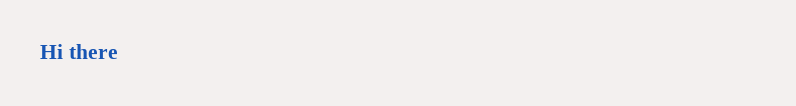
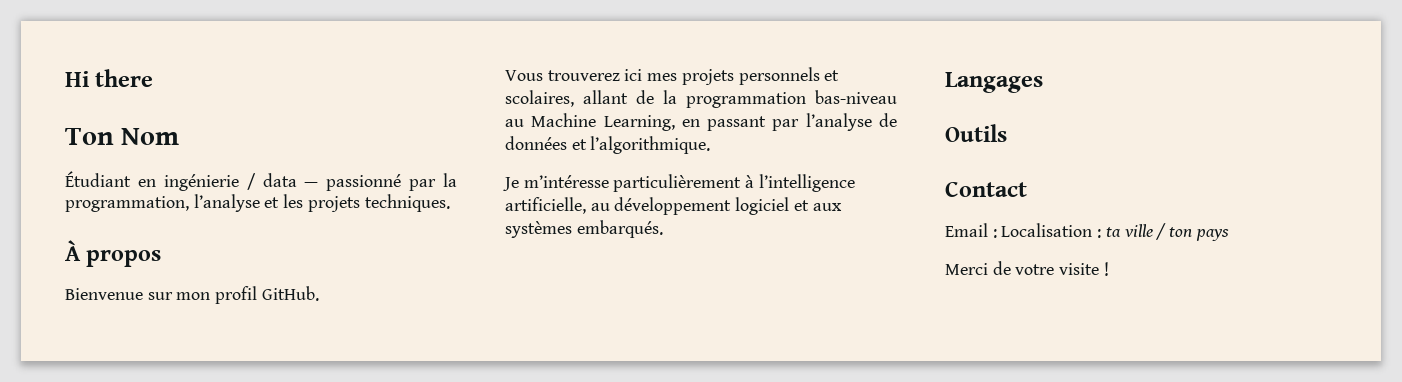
+ Ton Nom
+ Étudiant en ingénierie / data — passionné par la programmation, l’analyse et les projets techniques.
+ À propos
+ Bienvenue sur mon profil GitHub.
+ Vous trouverez ici mes projets personnels et scolaires, allant de la programmation bas-niveau au Machine Learning, en passant par l’analyse de données et l’algorithmique.
+ Je m’intéresse particulièrement à l’intelligence artificielle, au développement logiciel et aux systèmes embarqués.
+ Langages
+ Outils
+ Contact
+ Email : Localisation : ta ville / ton pays
+ Merci de votre visite !

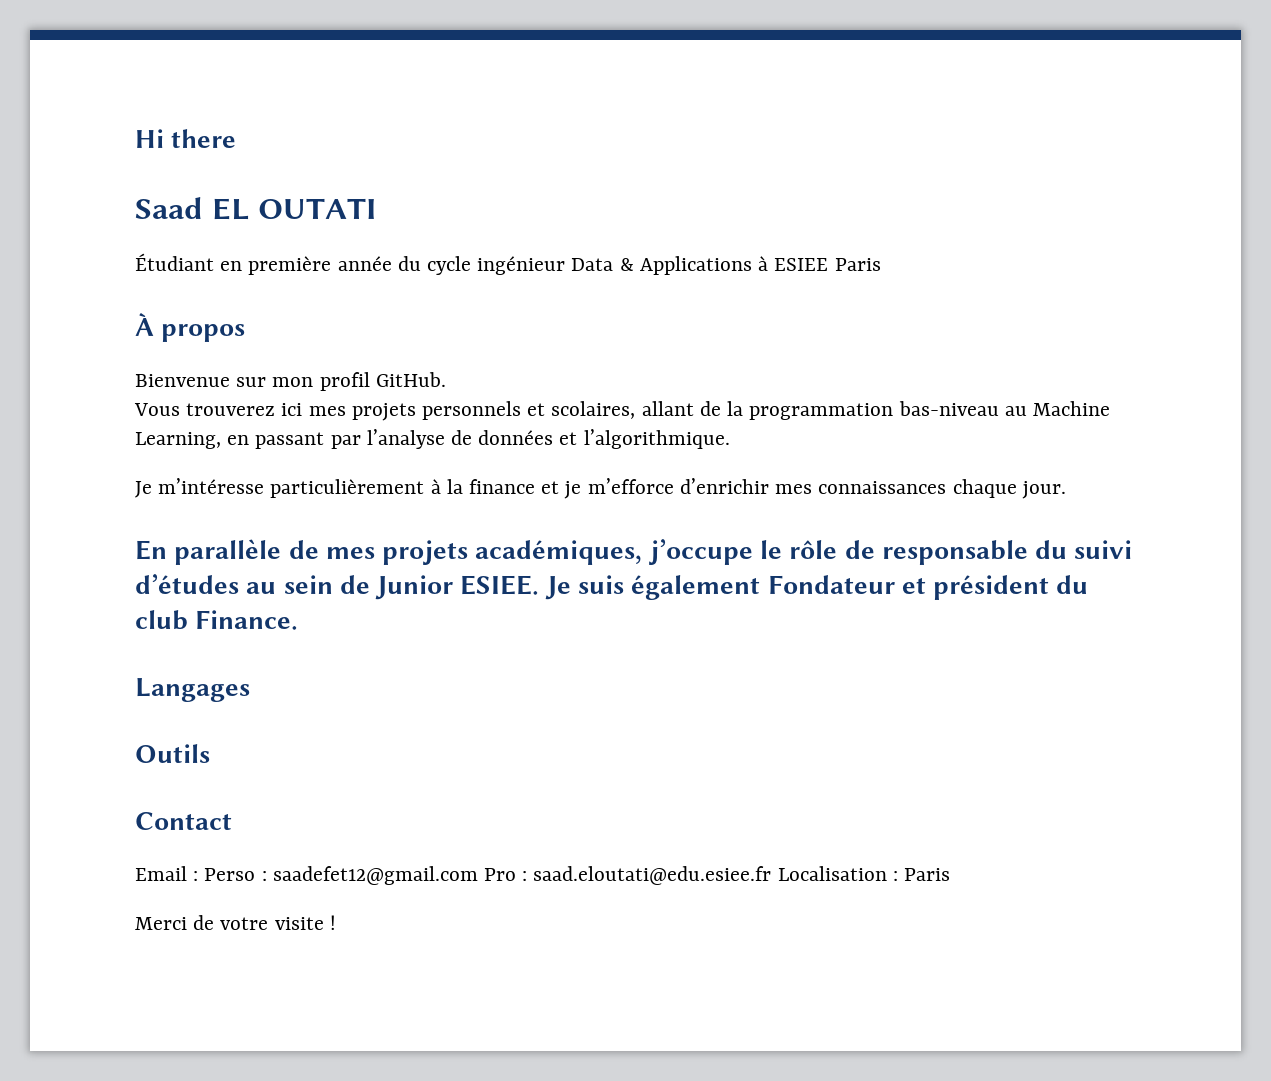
- Ton Nom
+ Saad EL OUTATI
- Étudiant en ingénierie / data — passionné par la programmation, l’analyse et les projets techniques.
+ Étudiant en première année du cycle ingénieur Data & Applications à ESIEE Paris
- Je m’intéresse particulièrement à l’intelligence artificielle, au développement logiciel et aux systèmes embarqués.
+ Je m’intéresse particulièrement à la finance et je m’efforce d’enrichir mes connaissances chaque jour.
+ En parallèle de mes projets académiques, j’occupe le rôle de responsable du suivi d’études au sein de Junior ESIEE. Je suis également Fondateur et président du club Finance.
- Email : Localisation : ta ville / ton pays
+ Email : Perso : saadefet12@gmail.com Pro : saad.eloutati@edu.esiee.fr Localisation : Paris

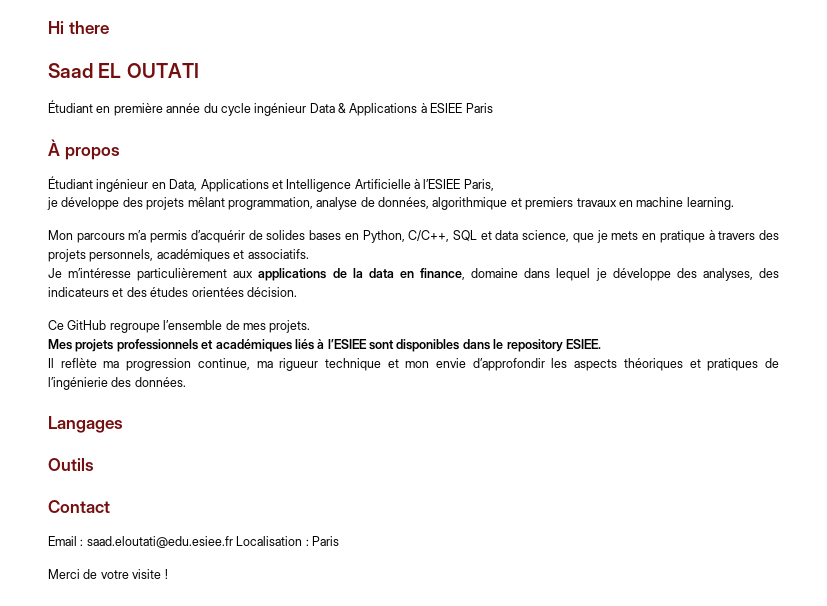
- Bienvenue sur mon profil GitHub.
- Vous trouverez ici mes projets personnels et scolaires, allant de la programmation bas-niveau au Machine Learning, en passant par l’analyse de données et l’algorithmique.
- Je m’intéresse particulièrement à la finance et je m’efforce d’enrichir mes connaissances chaque jour.
- En parallèle de mes projets académiques, j’occupe le rôle de responsable du suivi d’études au sein de Junior ESIEE. Je suis également Fondateur et président du club Finance.
+ Étudiant ingénieur en Data, Applications et Intelligence Artificielle à l’ESIEE Paris,
+ je développe des projets mêlant programmation, analyse de données, algorithmique et premiers travaux en machine learning.
+ Mon parcours m’a permis d’acquérir de solides bases en Python, C/C++, SQL et data science, que je mets en pratique à travers des projets personnels, académiques et associatifs.
+ Je m’intéresse particulièrement aux applications de la data en finance, domaine dans lequel je développe des analyses, des indicateurs et des études orientées décision.
+ Ce GitHub regroupe l’ensemble de mes projets.
+ Mes projets professionnels et académiques liés à l’ESIEE sont disponibles dans le repository ESIEE.
+ Il reflète ma progression continue, ma rigueur technique et mon envie d’approfondir les aspects théoriques et pratiques de l’ingénierie des données.
- Email : Perso : saadefet12@gmail.com Pro : saad.eloutati@edu.esiee.fr Localisation : Paris
+ Email : saad.eloutati@edu.esiee.fr Localisation : Paris

